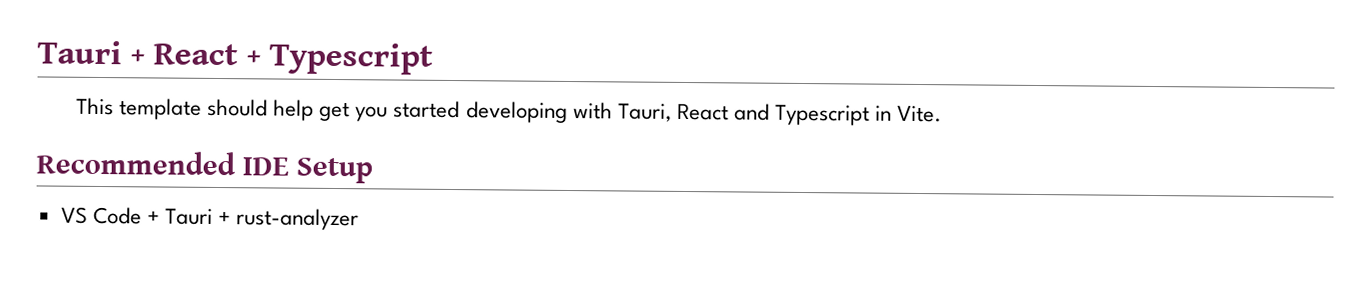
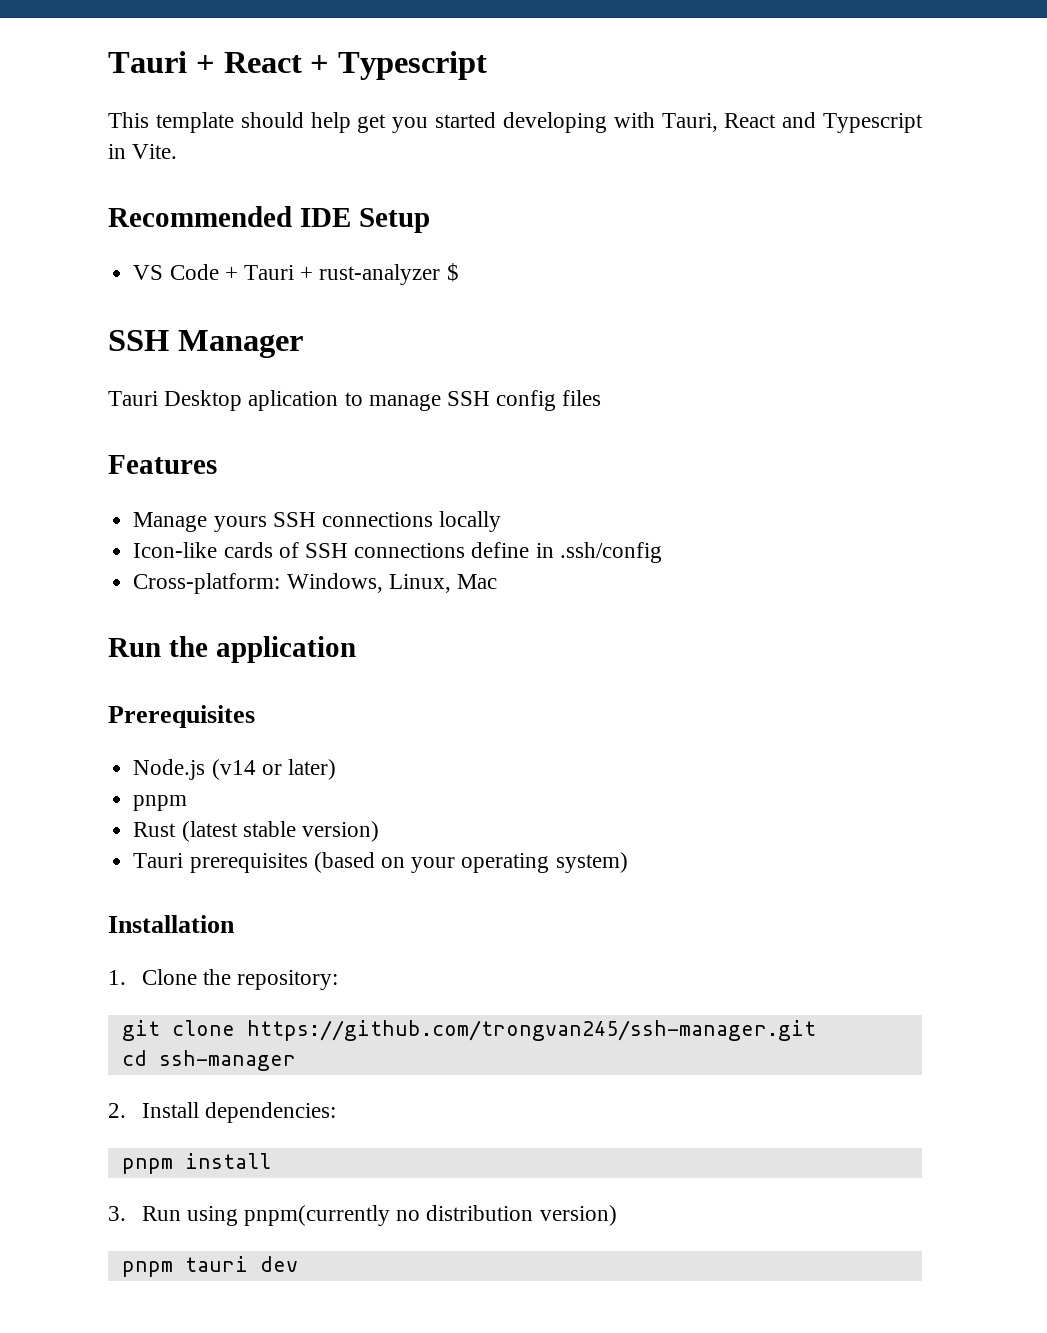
- VS Code + Tauri + rust-analyzer
+ VS Code + Tauri + rust-analyzer $
+ SSH Manager
+ Tauri Desktop aplication to manage SSH config files
+ Features
+ Manage yours SSH connections locally
+ Icon-like cards of SSH connections define in .ssh/config
+ Cross-platform: Windows, Linux, Mac
+ Run the application
+ Prerequisites
+ Node.js (v14 or later)
+ pnpm
+ Rust (latest stable version)
+ Tauri prerequisites (based on your operating system)
+ Installation
+ 1. Clone the repository:
+ git clone https://github.com/trongvan245/ssh-manager.git
+ cd ssh-manager
+ 2. Install dependencies:
+ pnpm install
+ 3. Run using pnpm(currently no distribution version)
+ pnpm tauri dev

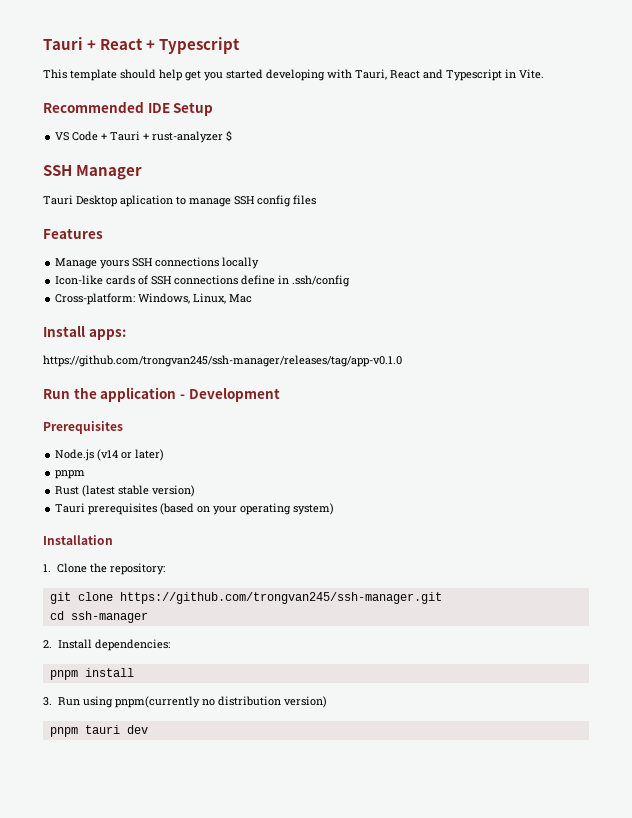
+ Install apps:
+ https://github.com/trongvan245/ssh-manager/releases/tag/app-v0.1.0
- Run the application
+ Run the application - Development

